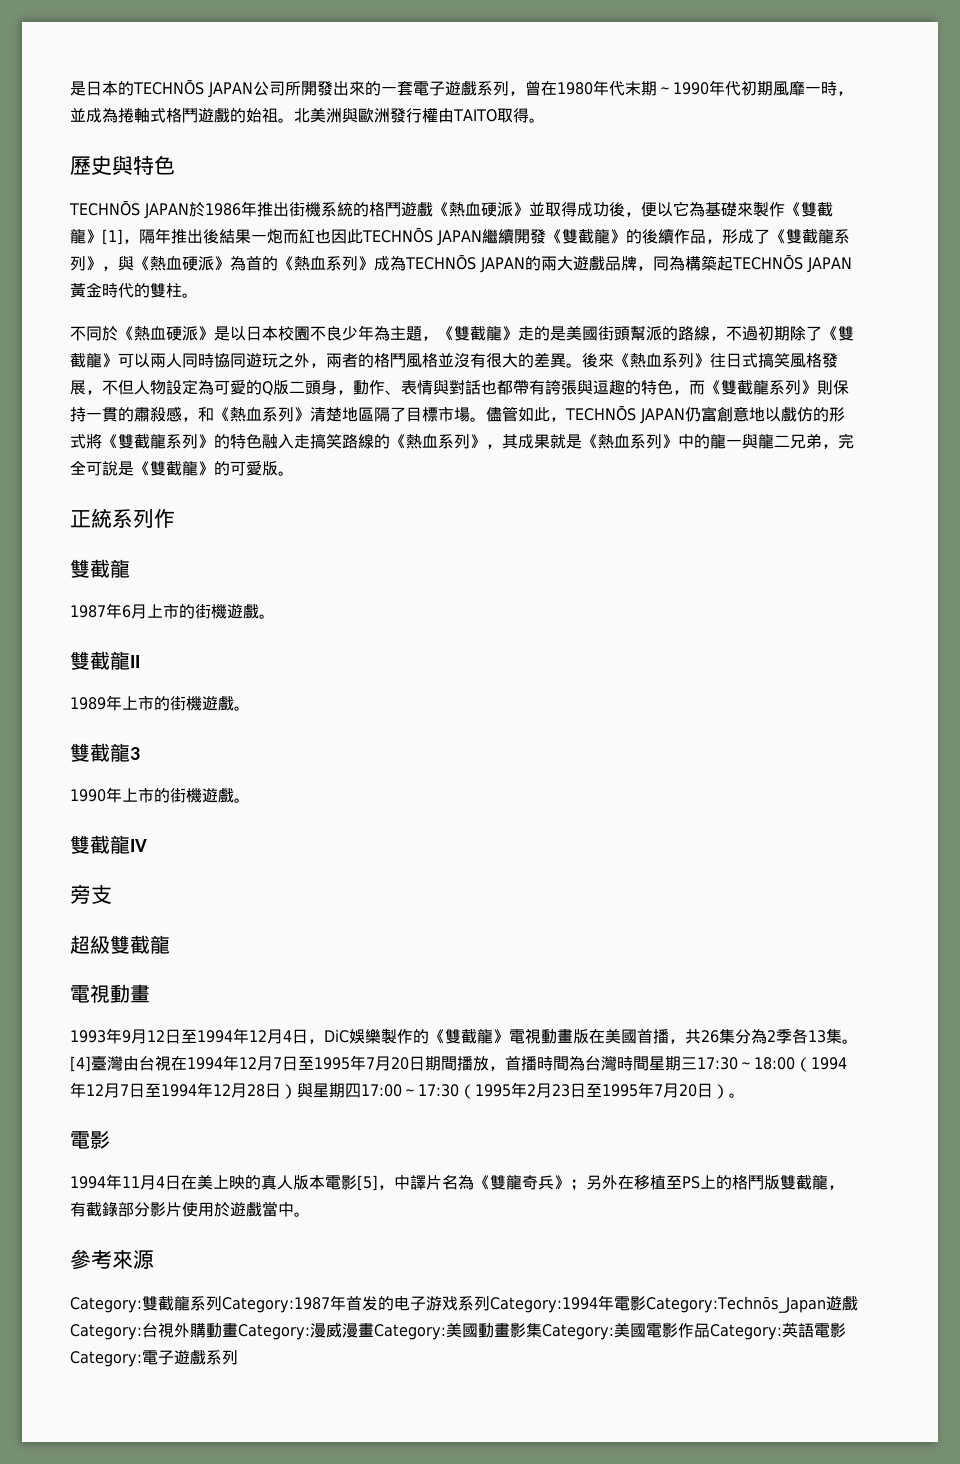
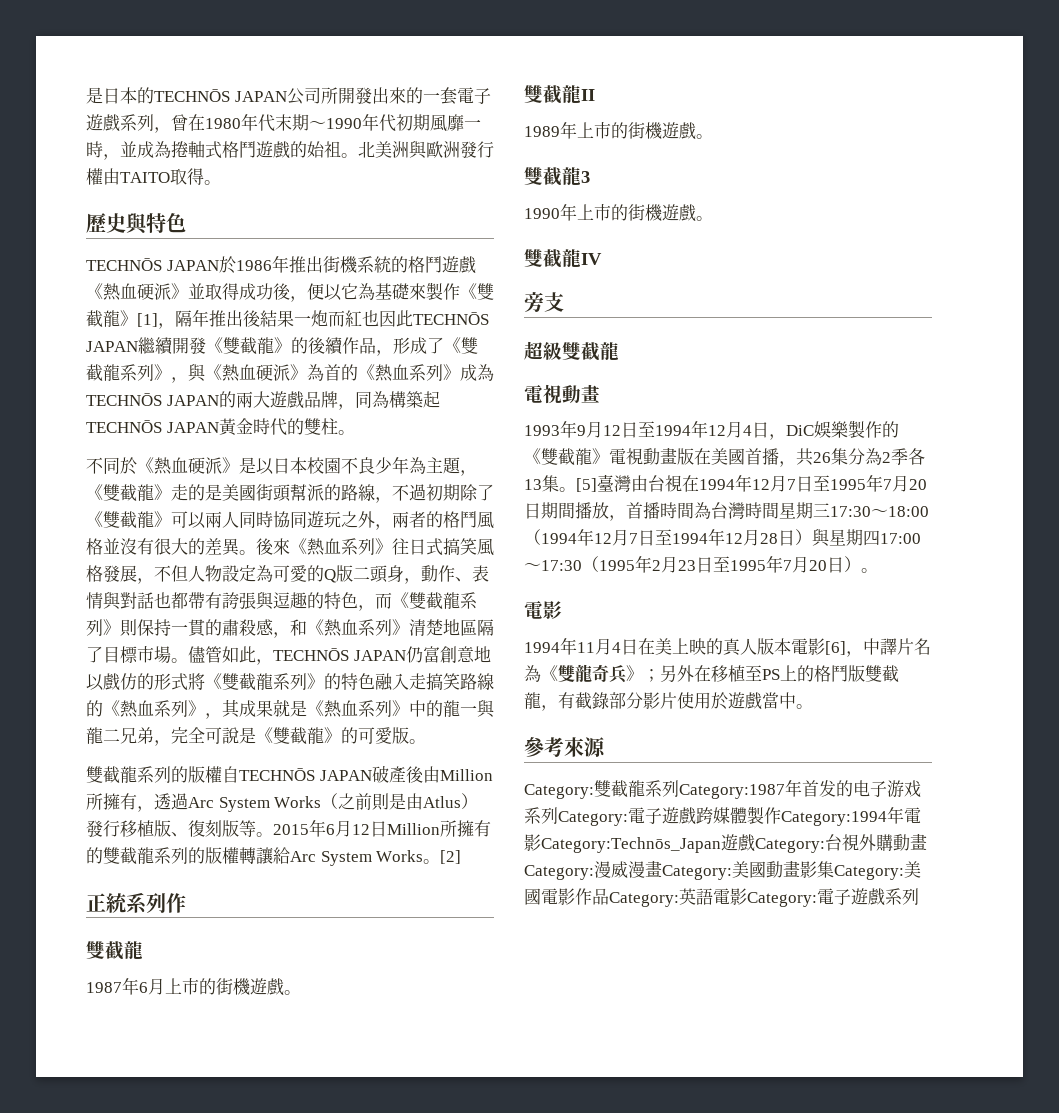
+ 雙截龍系列的版權自TECHNŌS JAPAN破產後由Million所擁有，透過Arc System Works（之前則是由Atlus）發行移植版、復刻版等。2015年6月12日Million所擁有的雙截龍系列的版權轉讓給Arc System Works。[2]
- [4]臺灣由台視在1994年12月7日至1995年7月20日期間播放，首播時間為台灣時間星期三17:30～18:00（1994年12月7日至1994年12月28日）與星期四17:00～17:30（1995年2月23日至1995年7月20日）。
+ [5]臺灣由台視在1994年12月7日至1995年7月20日期間播放，首播時間為台灣時間星期三17:30～18:00（1994年12月7日至1994年12月28日）與星期四17:00～17:30（1995年2月23日至1995年7月20日）。
- 1994年11月4日在美上映的真人版本電影[5]，中譯片名為《雙龍奇兵》；另外在移植至PS上的格鬥版雙截龍，有截錄部分影片使用於遊戲當中。
+ 1994年11月4日在美上映的真人版本電影[6]，中譯片名為《雙龍奇兵》；另外在移植至PS上的格鬥版雙截龍，有截錄部分影片使用於遊戲當中。
- Category:雙截龍系列Category:1987年首发的电子游戏系列Category:1994年電影Category:Technōs_Japan遊戲Category:台視外購動畫Category:漫威漫畫Category:美國動畫影集Category:美國電影作品Category:英語電影Category:電子遊戲系列
+ Category:雙截龍系列Category:1987年首发的电子游戏系列Category:電子遊戲跨媒體製作Category:1994年電影Category:Technōs_Japan遊戲Category:台視外購動畫Category:漫威漫畫Category:美國動畫影集Category:美國電影作品Category:英語電影Category:電子遊戲系列

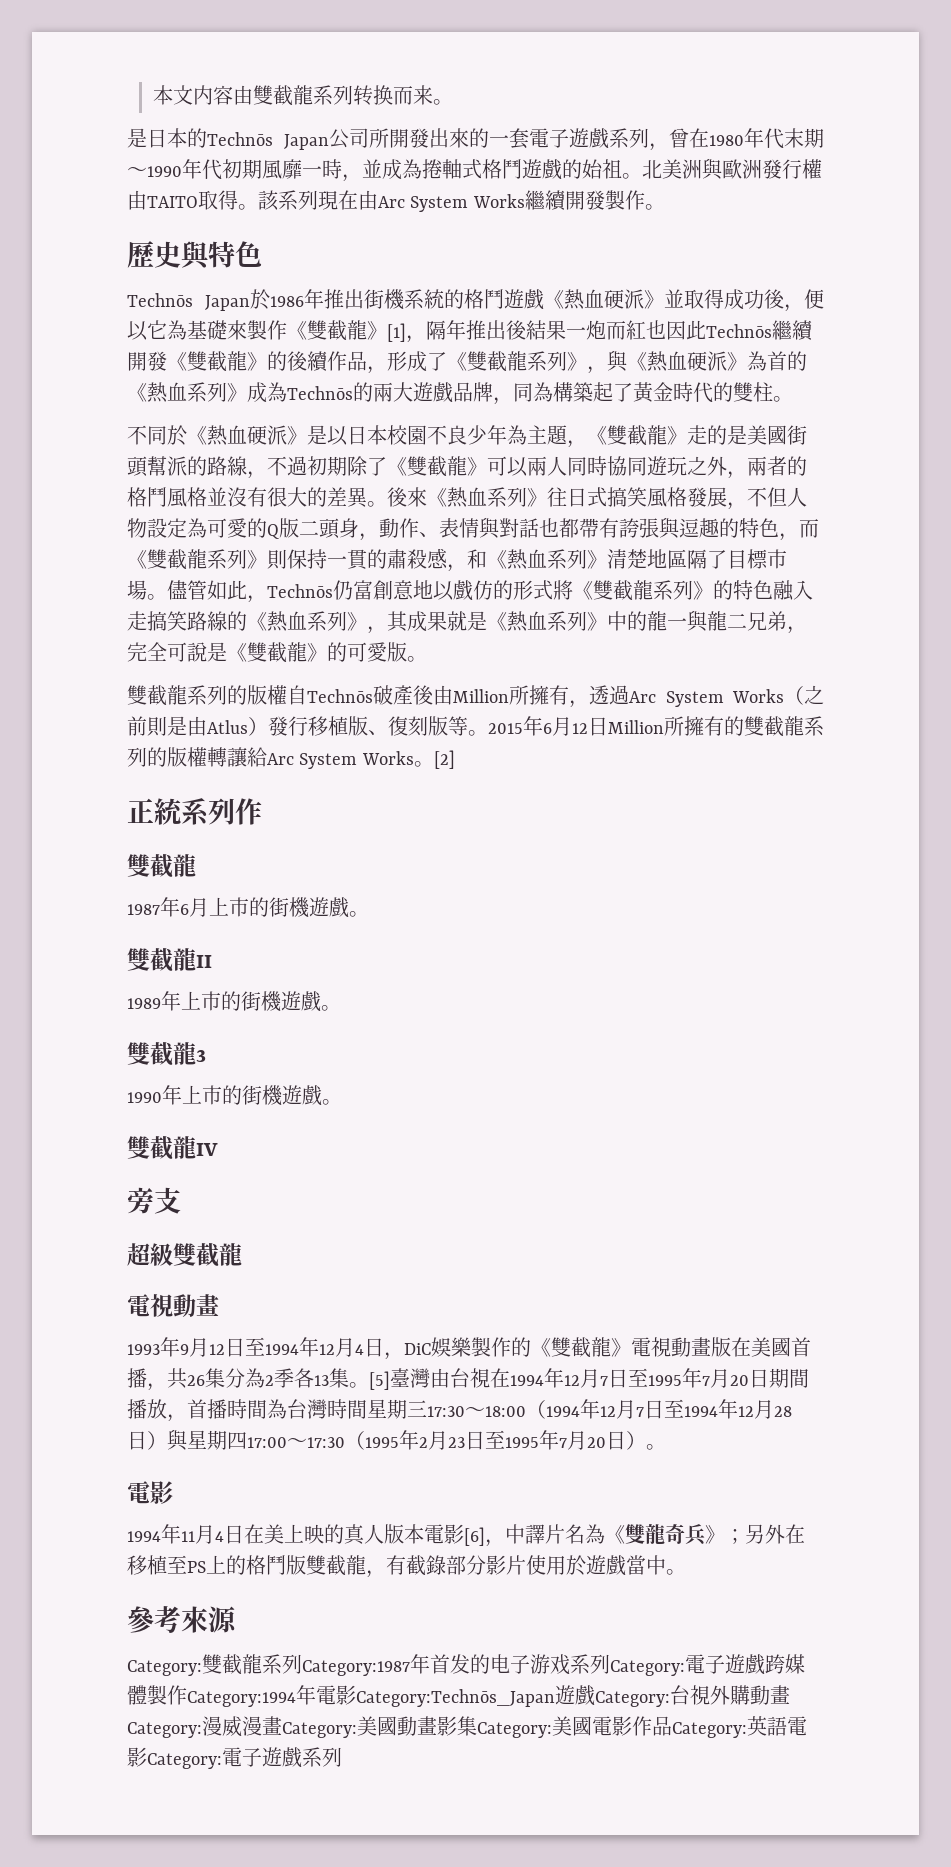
- 是日本的TECHNŌS JAPAN公司所開發出來的一套電子遊戲系列，曾在1980年代末期～1990年代初期風靡一時，並成為捲軸式格鬥遊戲的始祖。
+ 本文内容由雙截龍系列转换而来。
+ 是日本的Technōs Japan公司所開發出來的一套電子遊戲系列，曾在1980年代末期～1990年代初期風靡一時，並成為捲軸式格鬥遊戲的始祖。
+ 該系列現在由Arc System Works繼續開發製作。
- TECHNŌS JAPAN於1986年推出街機系統的格鬥遊戲《熱血硬派》並取得成功後，便以它為基礎來製作《雙截龍》[1]，隔年推出後結果一炮而紅也因此TECHNŌS JAPAN繼續開發《雙截龍》的後續作品，形成了《雙截龍系列》，與《熱血硬派》為首的《熱血系列》成為TECHNŌS JAPAN的兩大遊戲品牌，同為構築起TECHNŌS JAPAN黃金時代的雙柱。
+ Technōs Japan於1986年推出街機系統的格鬥遊戲《熱血硬派》並取得成功後，便以它為基礎來製作《雙截龍》[1]，隔年推出後結果一炮而紅也因此Technōs繼續開發《雙截龍》的後續作品，形成了《雙截龍系列》，與《熱血硬派》為首的《熱血系列》成為Technōs的兩大遊戲品牌，同為構築起了黃金時代的雙柱。
- 儘管如此，TECHNŌS JAPAN仍富創意地以戲仿的形式將《雙截龍系列》的特色融入走搞笑路線的《熱血系列》，其成果就是《熱血系列》中的龍一與龍二兄弟，完全可說是《雙截龍》的可愛版。
+ 儘管如此，Technōs仍富創意地以戲仿的形式將《雙截龍系列》的特色融入走搞笑路線的《熱血系列》，其成果就是《熱血系列》中的龍一與龍二兄弟，完全可說是《雙截龍》的可愛版。
- 雙截龍系列的版權自TECHNŌS JAPAN破產後由Million所擁有，透過Arc System Works（之前則是由Atlus）發行移植版、復刻版等。
+ 雙截龍系列的版權自Technōs破產後由Million所擁有，透過Arc System Works（之前則是由Atlus）發行移植版、復刻版等。

